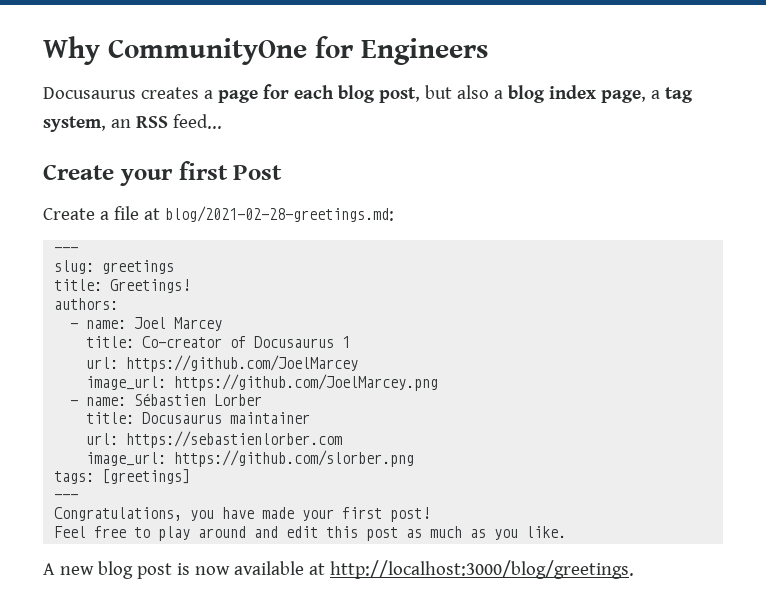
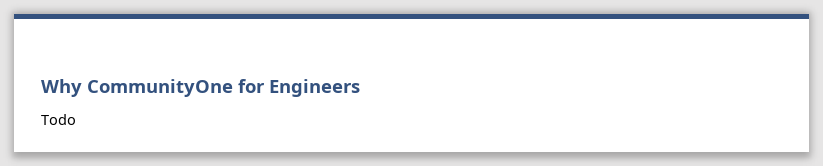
- Docusaurus creates a page for each blog post, but also a blog index page, a tag system, an RSS feed...
- Create your first Post
- Create a file at blog/2021-02-28-greetings.md:
- ---
- slug: greetings
- title: Greetings!
- authors:
- - name: Joel Marcey
- title: Co-creator of Docusaurus 1
- url: https://github.com/JoelMarcey
- image_url: https://github.com/JoelMarcey.png
- - name: Sébastien Lorber
- title: Docusaurus maintainer
- url: https://sebastienlorber.com
- image_url: https://github.com/slorber.png
- tags: [greetings]
- ---
- Congratulations, you have made your first post!
- Feel free to play around and edit this post as much as you like.
- A new blog post is now available at http://localhost:3000/blog/greetings.
+ Todo

